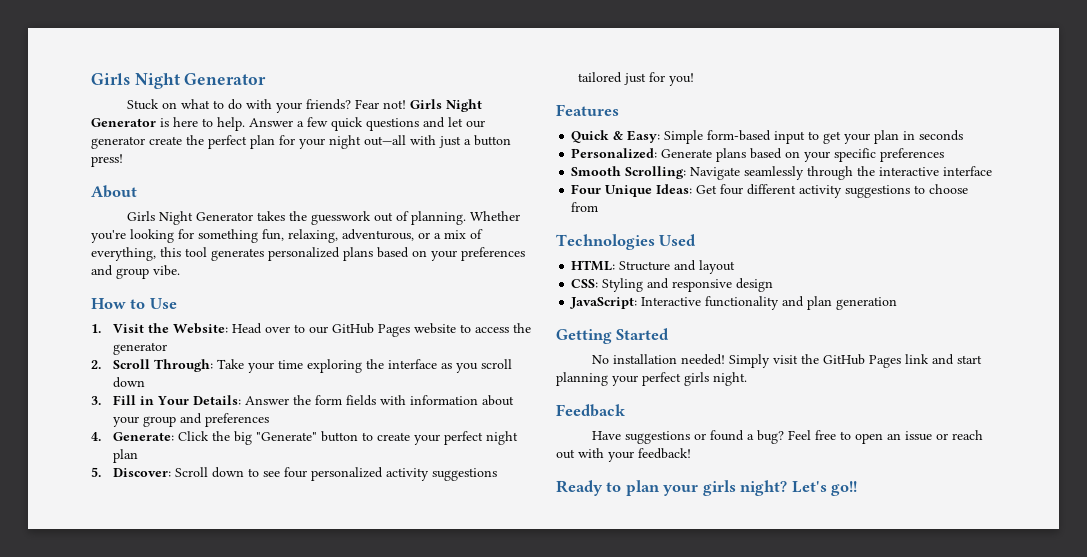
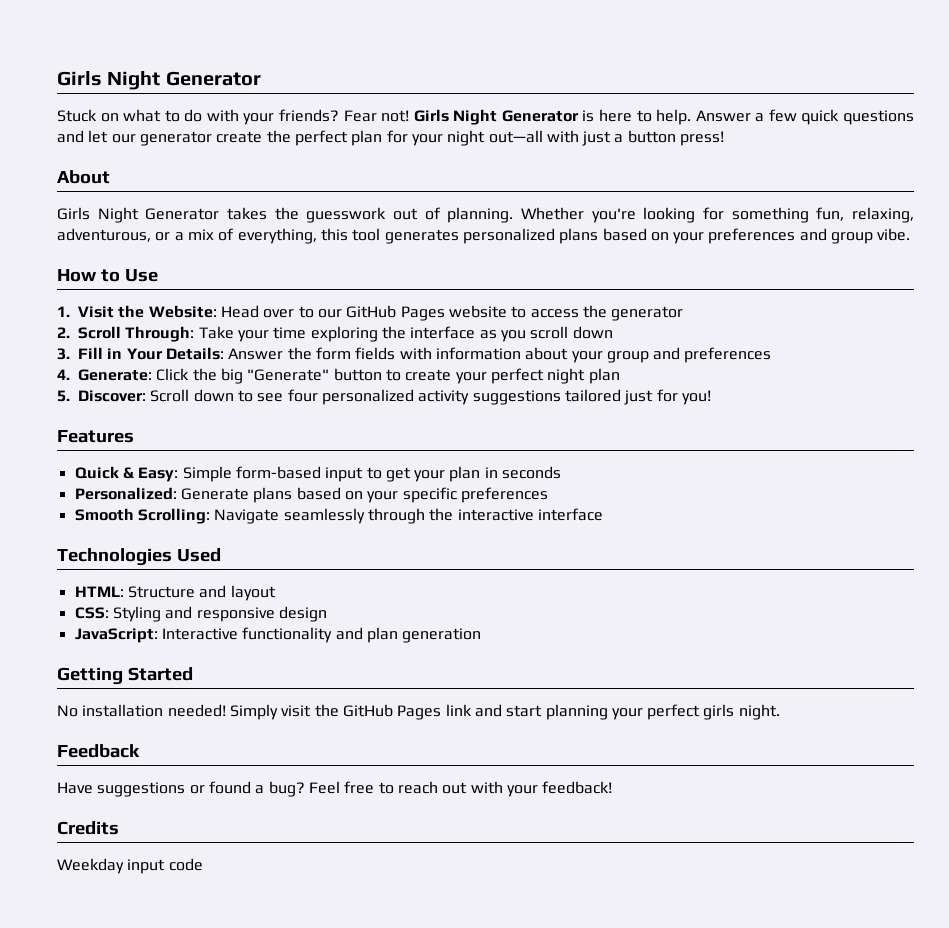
- Four Unique Ideas: Get four different activity suggestions to choose from
- Feel free to open an issue or reach out with your feedback!
+ Feel free to reach out with your feedback!
- Ready to plan your girls night? Let's go!!
+ Credits
+ Weekday input code

